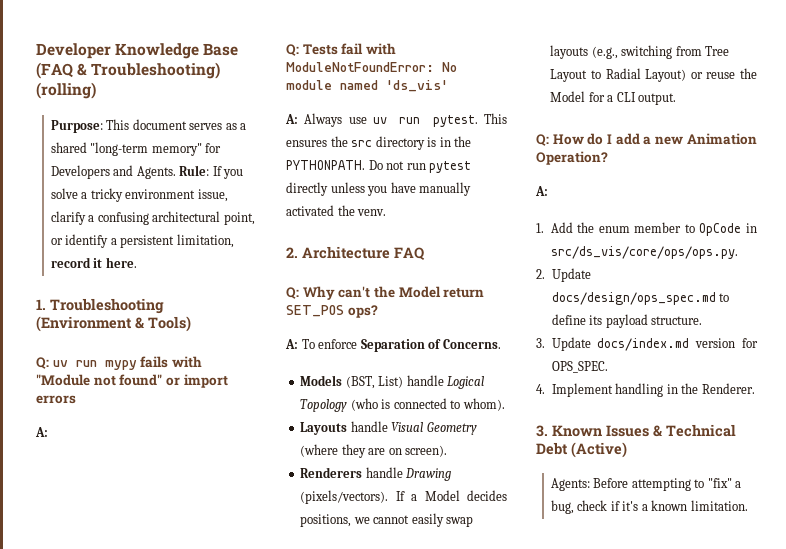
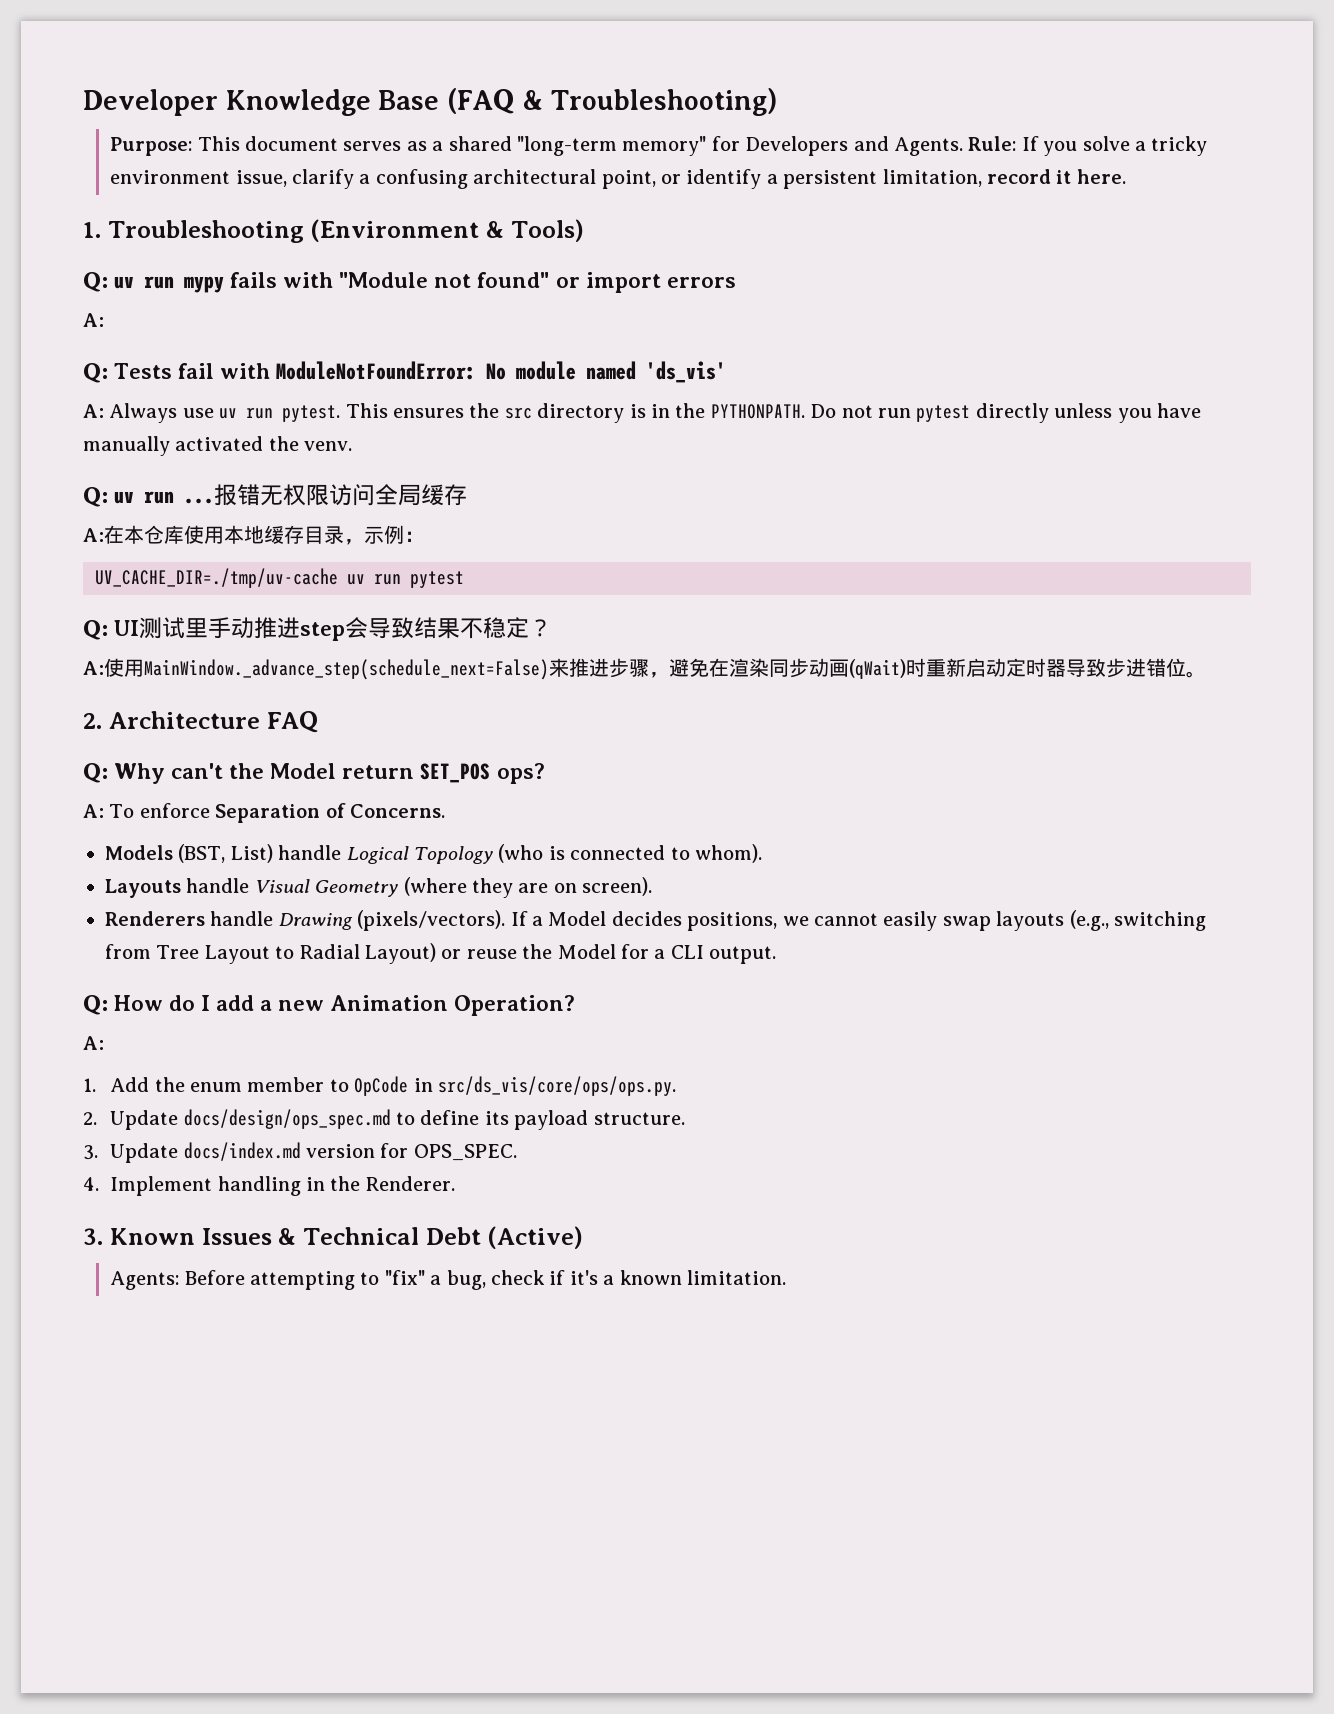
- Developer Knowledge Base (FAQ & Troubleshooting) (rolling)
+ Developer Knowledge Base (FAQ & Troubleshooting)
+ Q: uv run ...报错无权限访问全局缓存
+ A:在本仓库使用本地缓存目录，示例：
+ UV_CACHE_DIR=./tmp/uv-cache uv run pytest
+ Q: UI测试里手动推进step会导致结果不稳定？
+ A:使用MainWindow._advance_step(schedule_next=False)来推进步骤，避免在渲染同步动画(qWait)时重新启动定时器导致步进错位。

